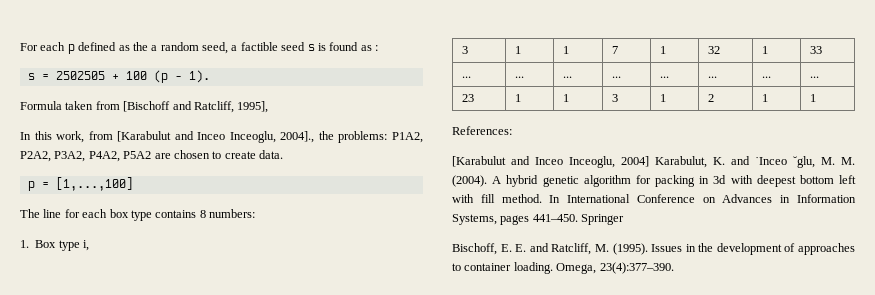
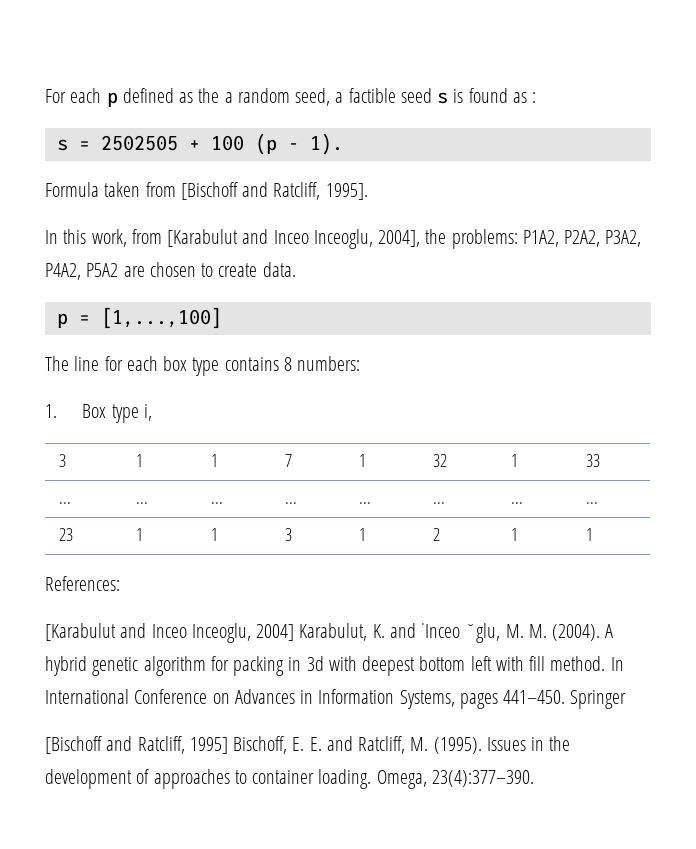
- Formula taken from [Bischoff and Ratcliff, 1995],
+ Formula taken from [Bischoff and Ratcliff, 1995].
- In this work, from [Karabulut and Inceo Inceoglu, 2004]., the problems: P1A2, P2A2, P3A2, P4A2, P5A2 are chosen to create data.
+ In this work, from [Karabulut and Inceo Inceoglu, 2004], the problems: P1A2, P2A2, P3A2, P4A2, P5A2 are chosen to create data.
- Bischoff, E. E. and Ratcliff, M. (1995).
+ [Bischoff and Ratcliff, 1995] Bischoff, E. E. and Ratcliff, M. (1995).

